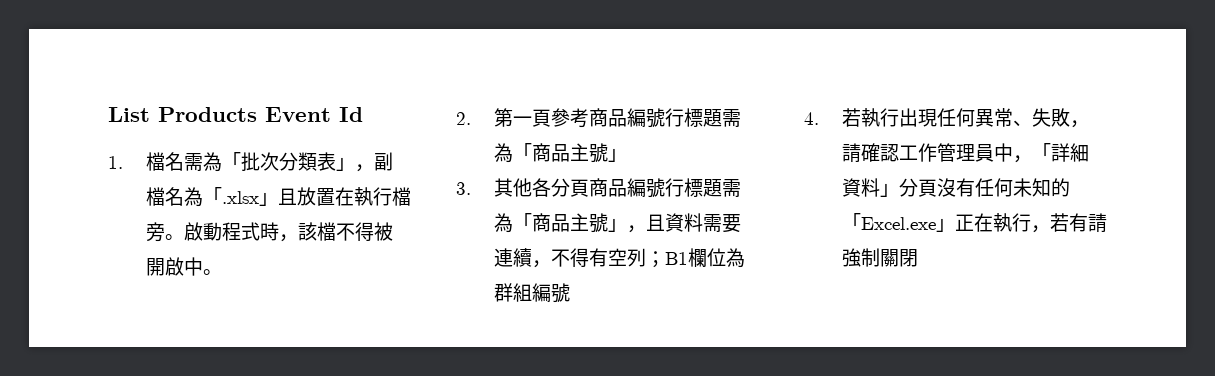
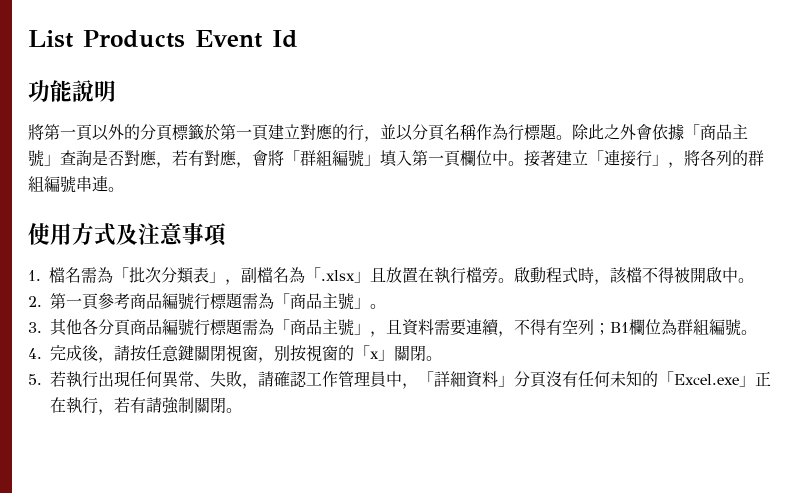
+ 功能說明
+ 將第一頁以外的分頁標籤於第一頁建立對應的行，並以分頁名稱作為行標題。除此之外會依據「商品主號」查詢是否對應，若有對應，會將「群組編號」填入第一頁欄位中。接著建立「連接行」，將各列的群組編號串連。
+ 使用方式及注意事項
- 2.第一頁參考商品編號行標題需為「商品主號」
+ 2.第一頁參考商品編號行標題需為「商品主號」。
- 3.其他各分頁商品編號行標題需為「商品主號」，且資料需要連續，不得有空列；B1欄位為群組編號
- 4.若執行出現任何異常、失敗，請確認工作管理員中，「詳細資料」分頁沒有任何未知的「Excel.exe」正在執行，若有請強制關閉
+ 3.其他各分頁商品編號行標題需為「商品主號」，且資料需要連續，不得有空列；B1欄位為群組編號。
+ 4.完成後，請按任意鍵關閉視窗，別按視窗的「x」關閉。
+ 5.若執行出現任何異常、失敗，請確認工作管理員中，「詳細資料」分頁沒有任何未知的「Excel.exe」正在執行，若有請強制關閉。

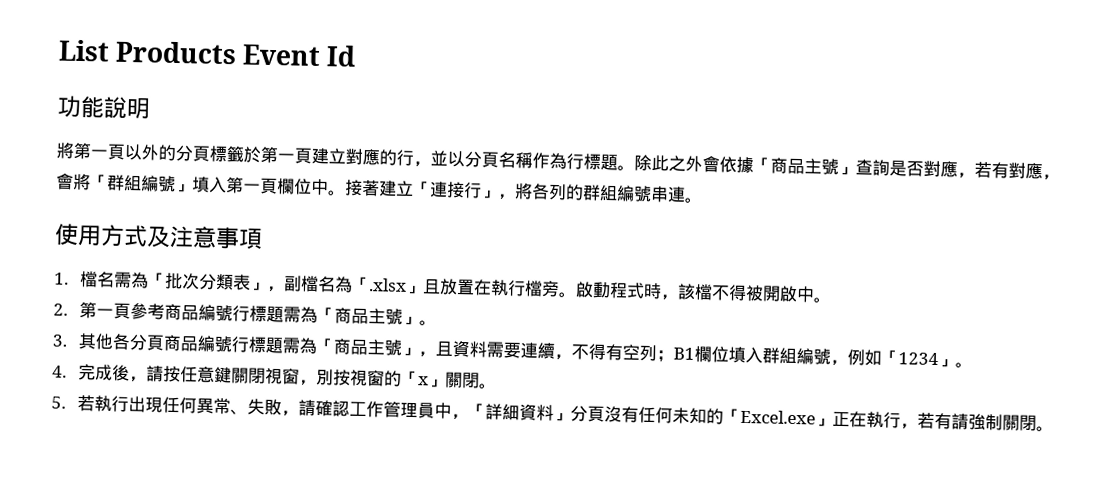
- 3.其他各分頁商品編號行標題需為「商品主號」，且資料需要連續，不得有空列；B1欄位為群組編號。
+ 3.其他各分頁商品編號行標題需為「商品主號」，且資料需要連續，不得有空列；B1欄位填入群組編號，例如「1234」。

